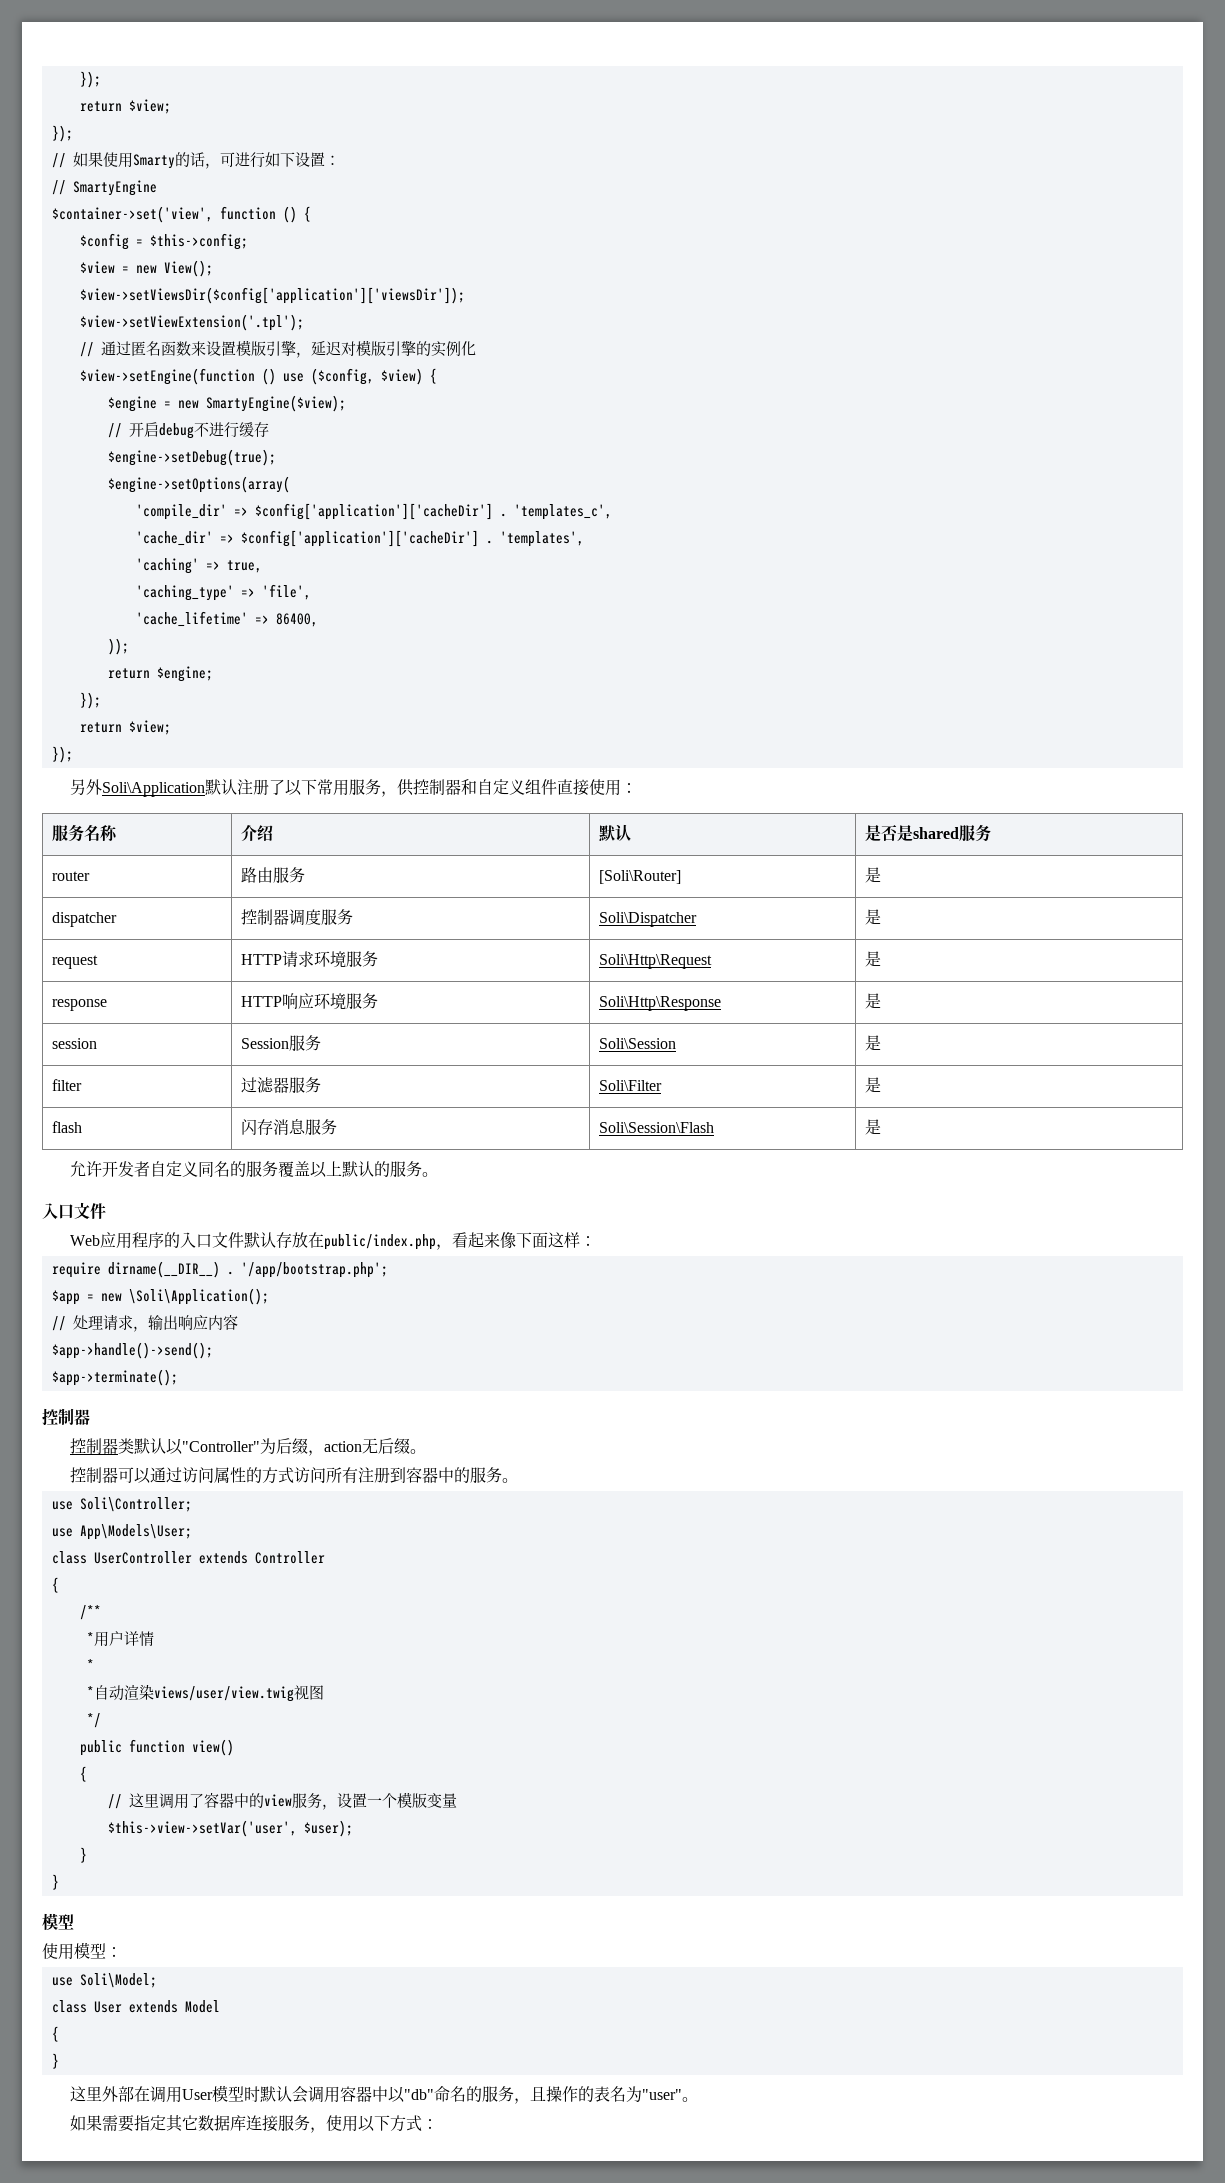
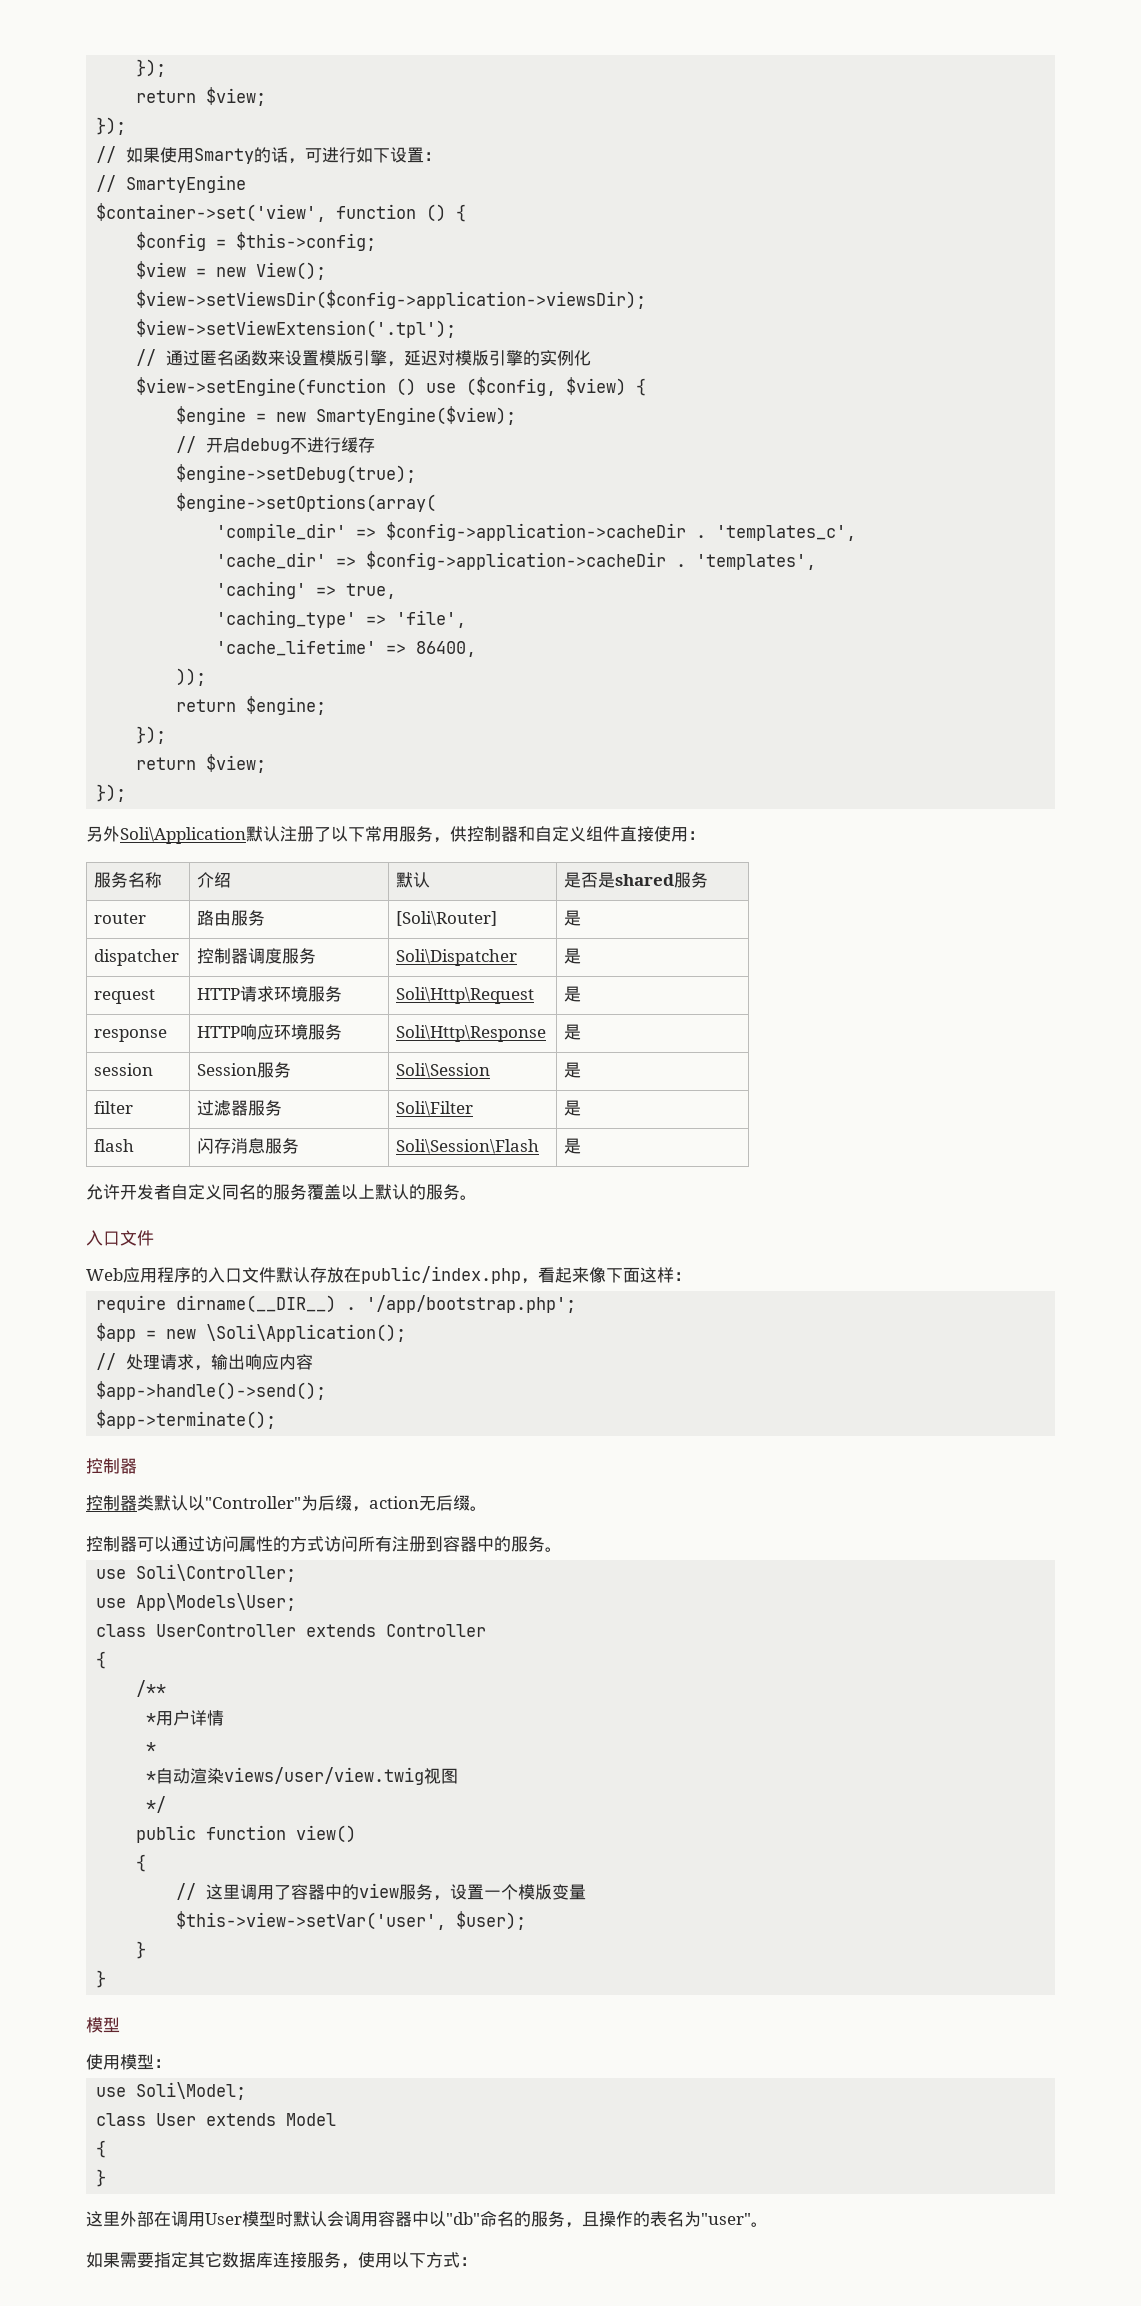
- $view->setViewsDir($config['application']['viewsDir']);
+ $view->setViewsDir($config->application->viewsDir);
- 'compile_dir' => $config['application']['cacheDir'] .
+ 'compile_dir' => $config->application->cacheDir .
- 'cache_dir' => $config['application']['cacheDir'] .
+ 'cache_dir' => $config->application->cacheDir .

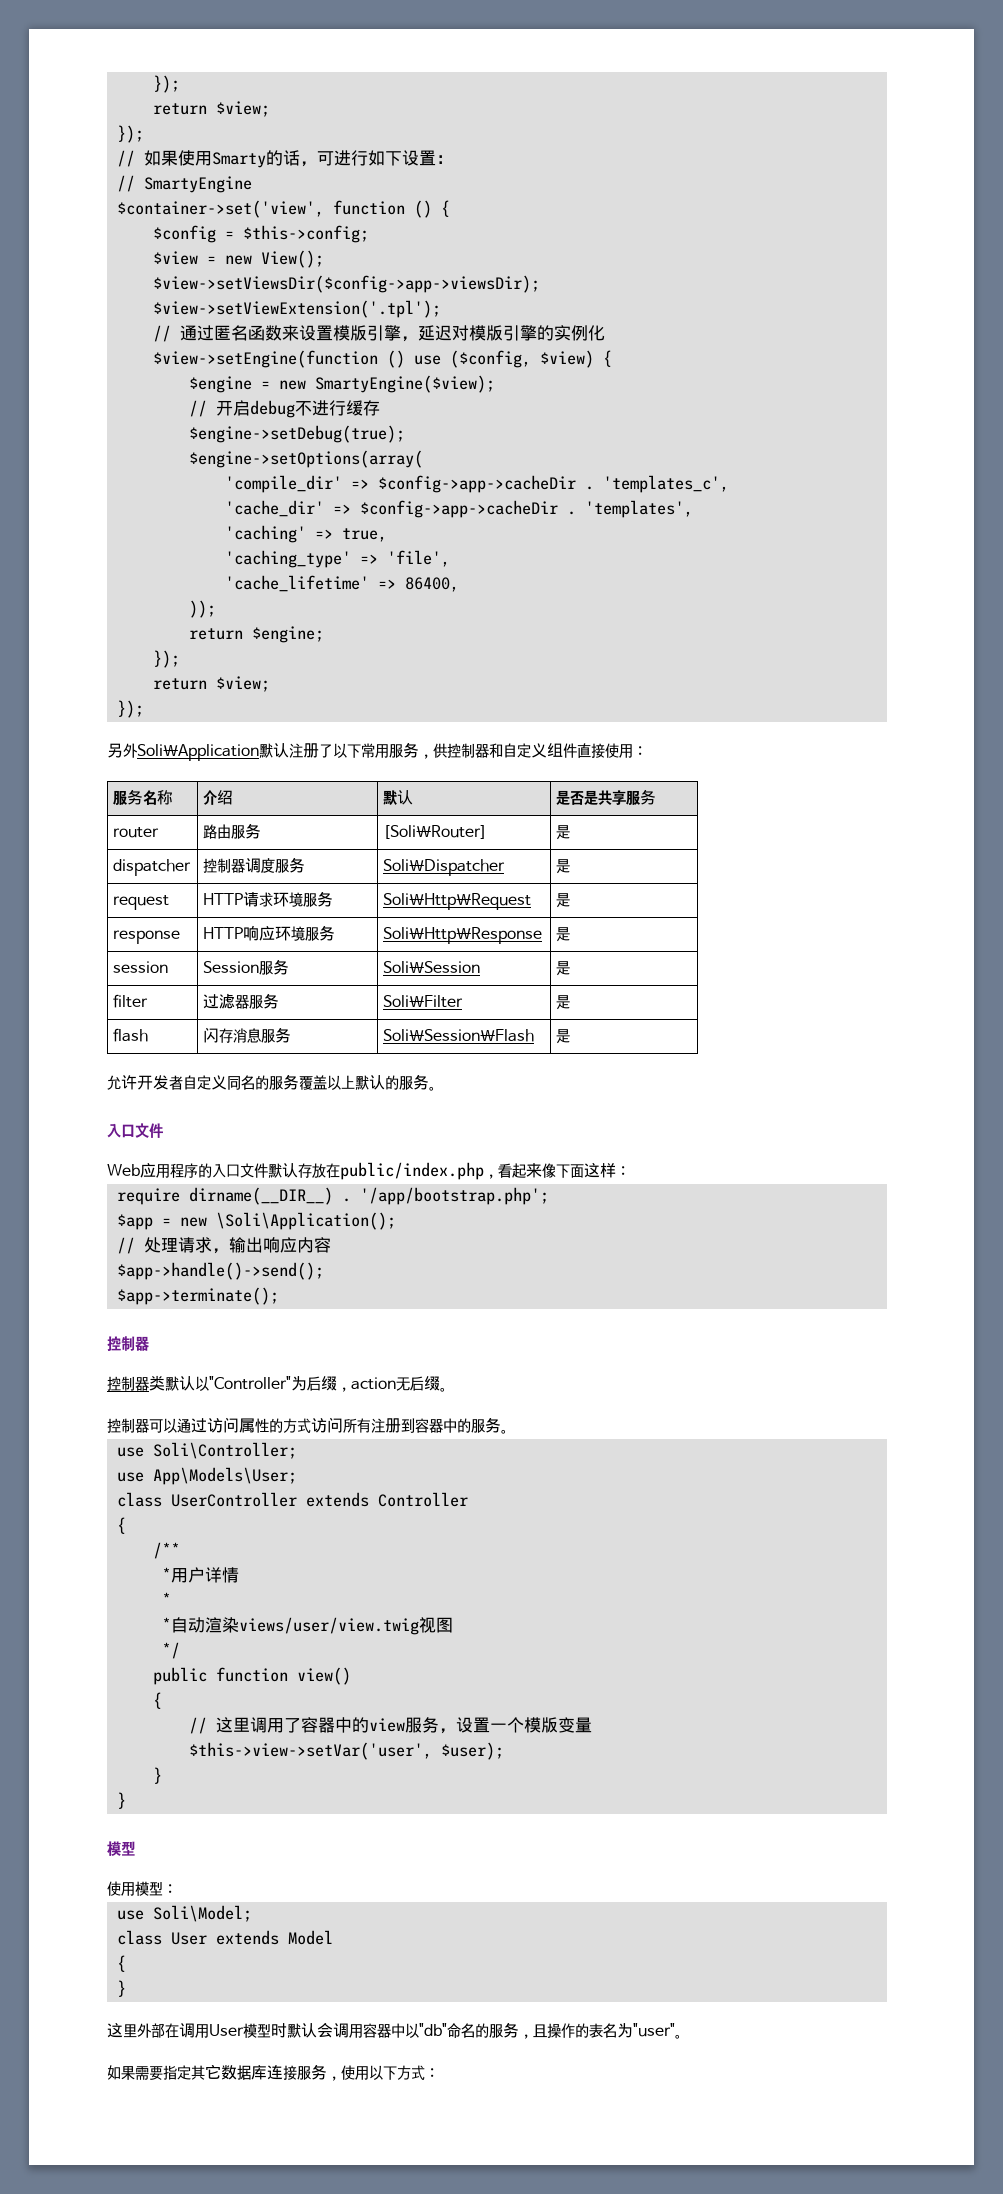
- $view->setViewsDir($config->application->viewsDir);
+ $view->setViewsDir($config->app->viewsDir);
- 'compile_dir' => $config->application->cacheDir .
+ 'compile_dir' => $config->app->cacheDir .
- 'cache_dir' => $config->application->cacheDir .
+ 'cache_dir' => $config->app->cacheDir .
- 服务名称 | 介绍 | 默认 | 是否是shared服务
+ 服务名称 | 介绍 | 默认 | 是否是共享服务

